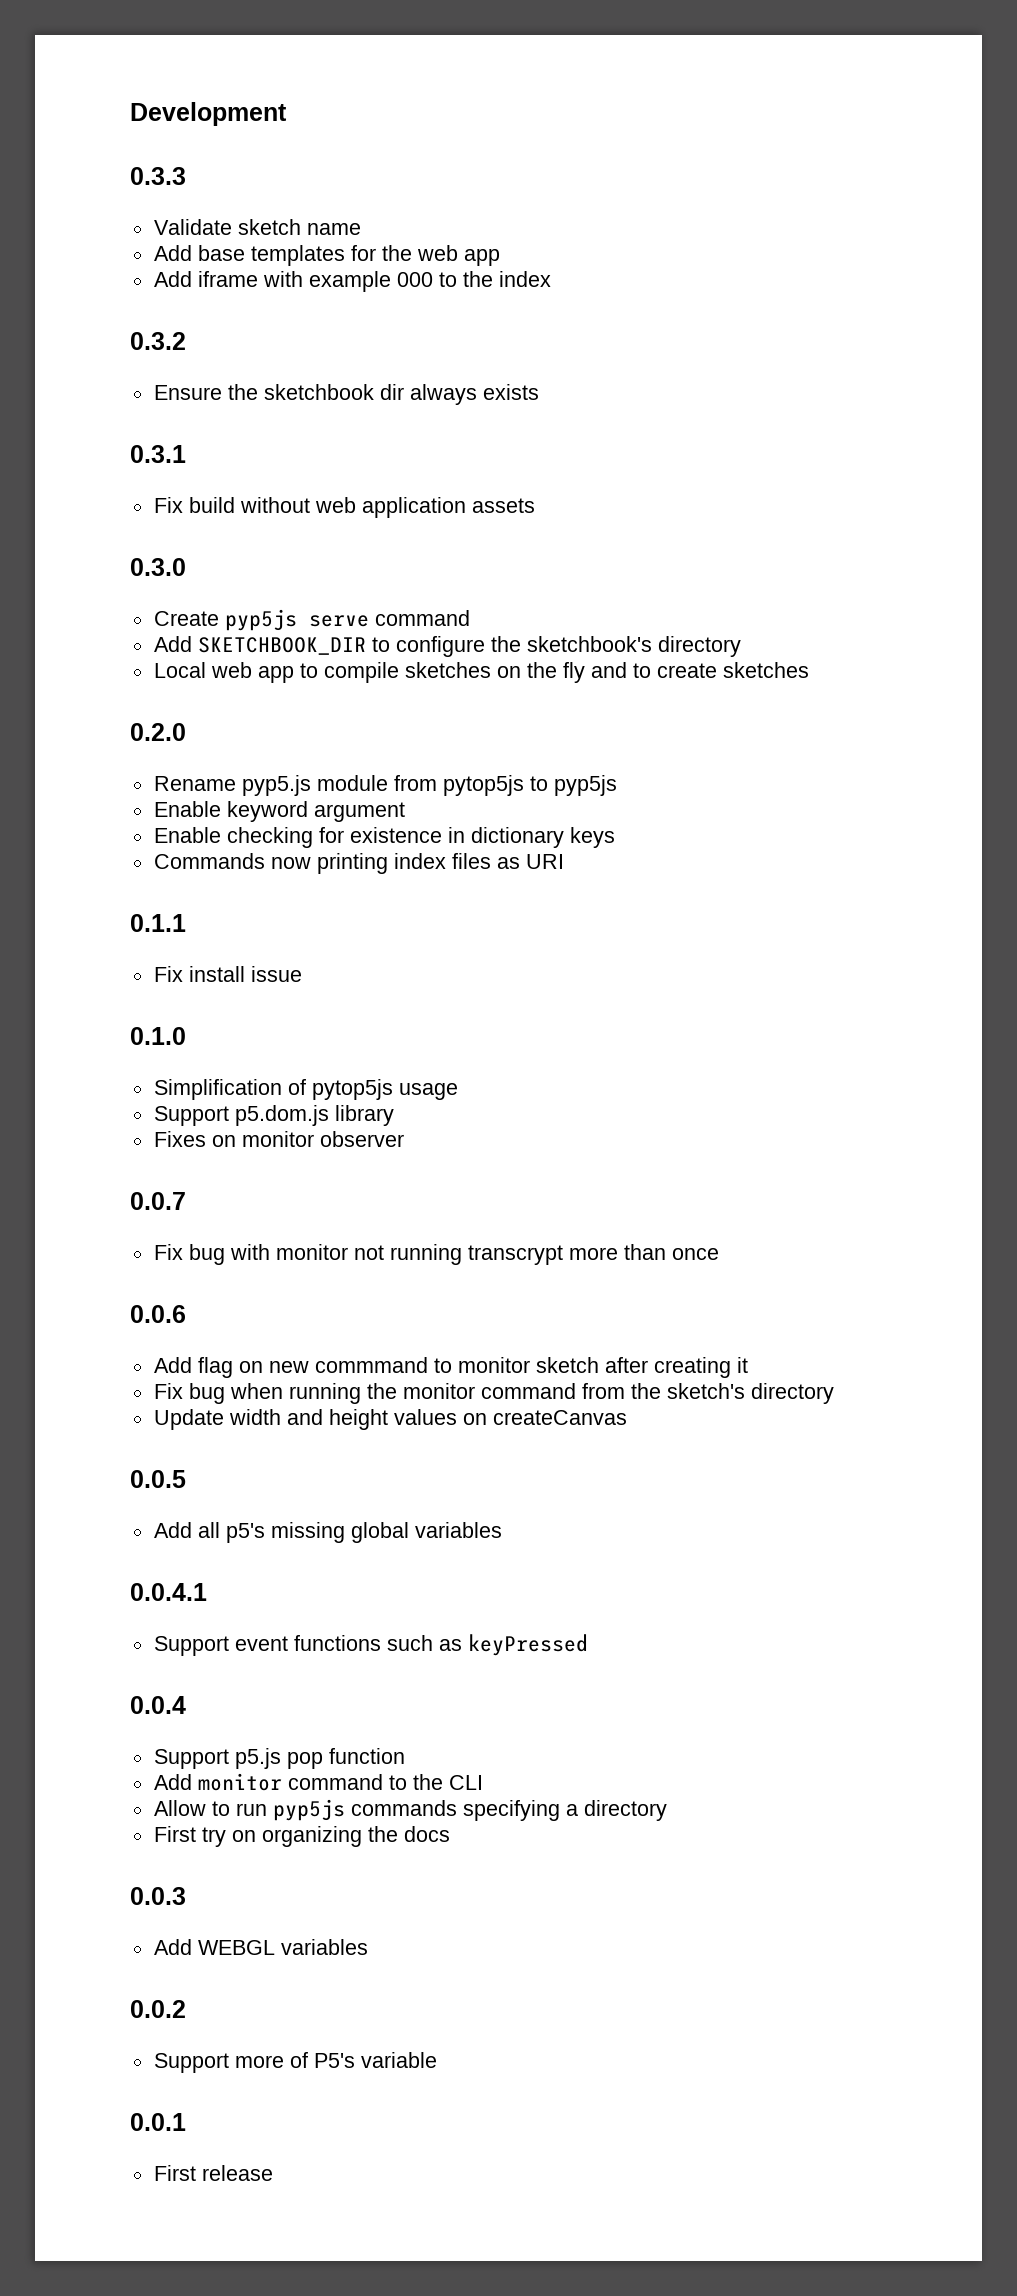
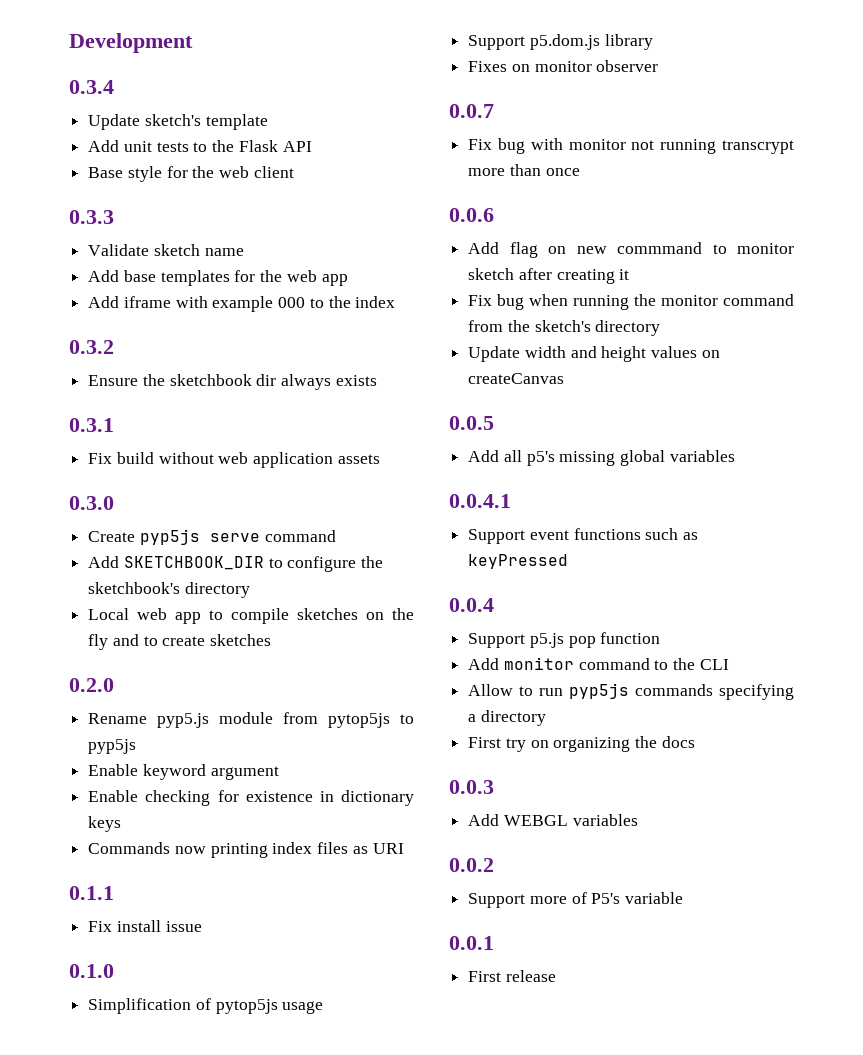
+ 0.3.4
+ Update sketch's template
+ Add unit tests to the Flask API
+ Base style for the web client

